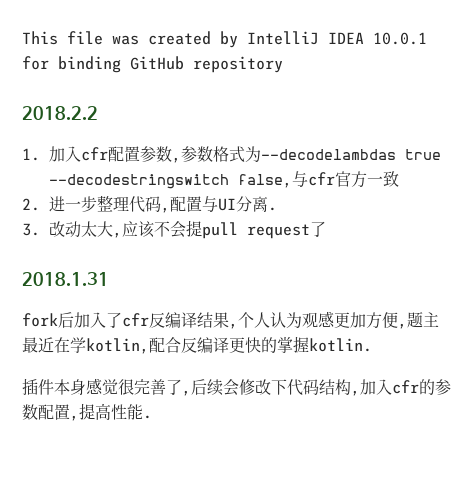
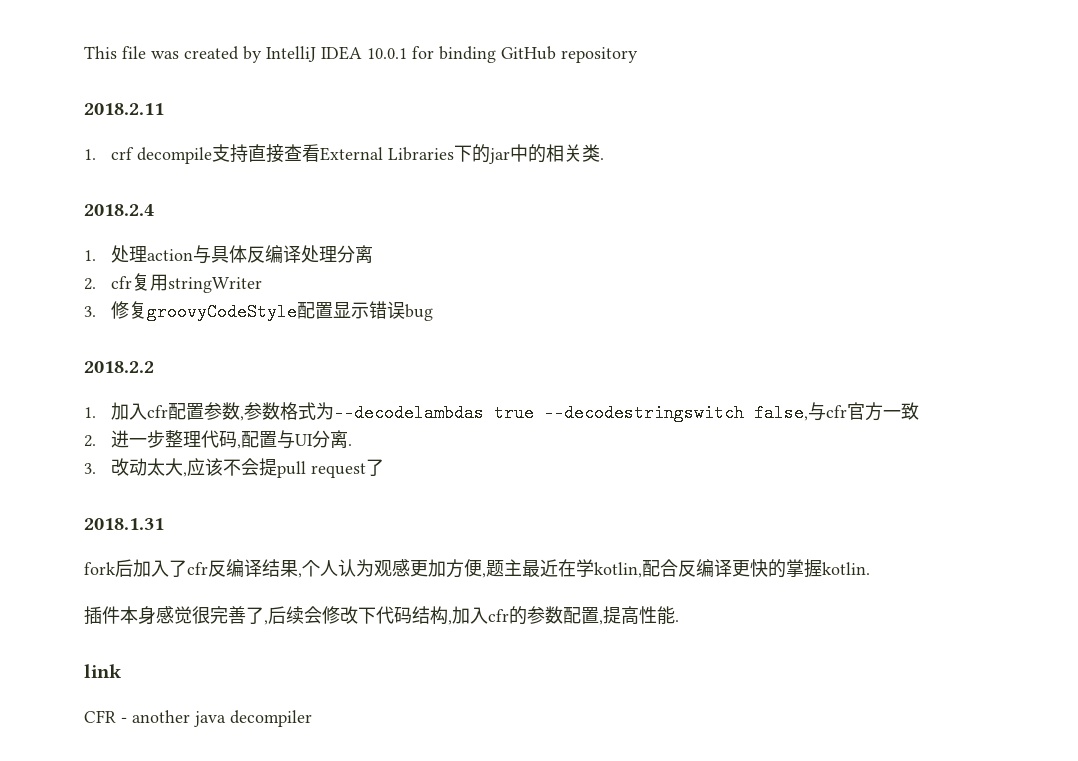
+ 2018.2.11
+ 1. crf decompile支持直接查看External Libraries下的jar中的相关类.
+ 2018.2.4
+ 1.处理action与具体反编译处理分离
+ 2. cfr复用stringWriter
+ 3.修复groovyCodeStyle配置显示错误bug
+ link
+ CFR - another java decompiler

